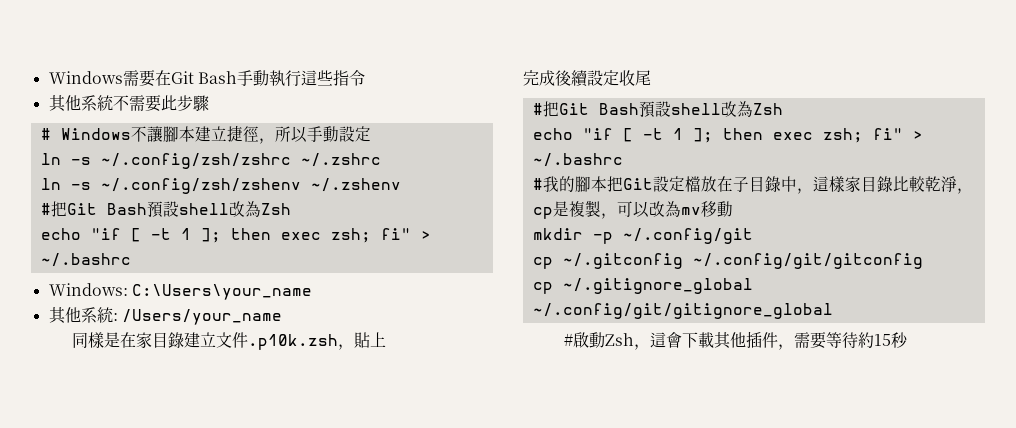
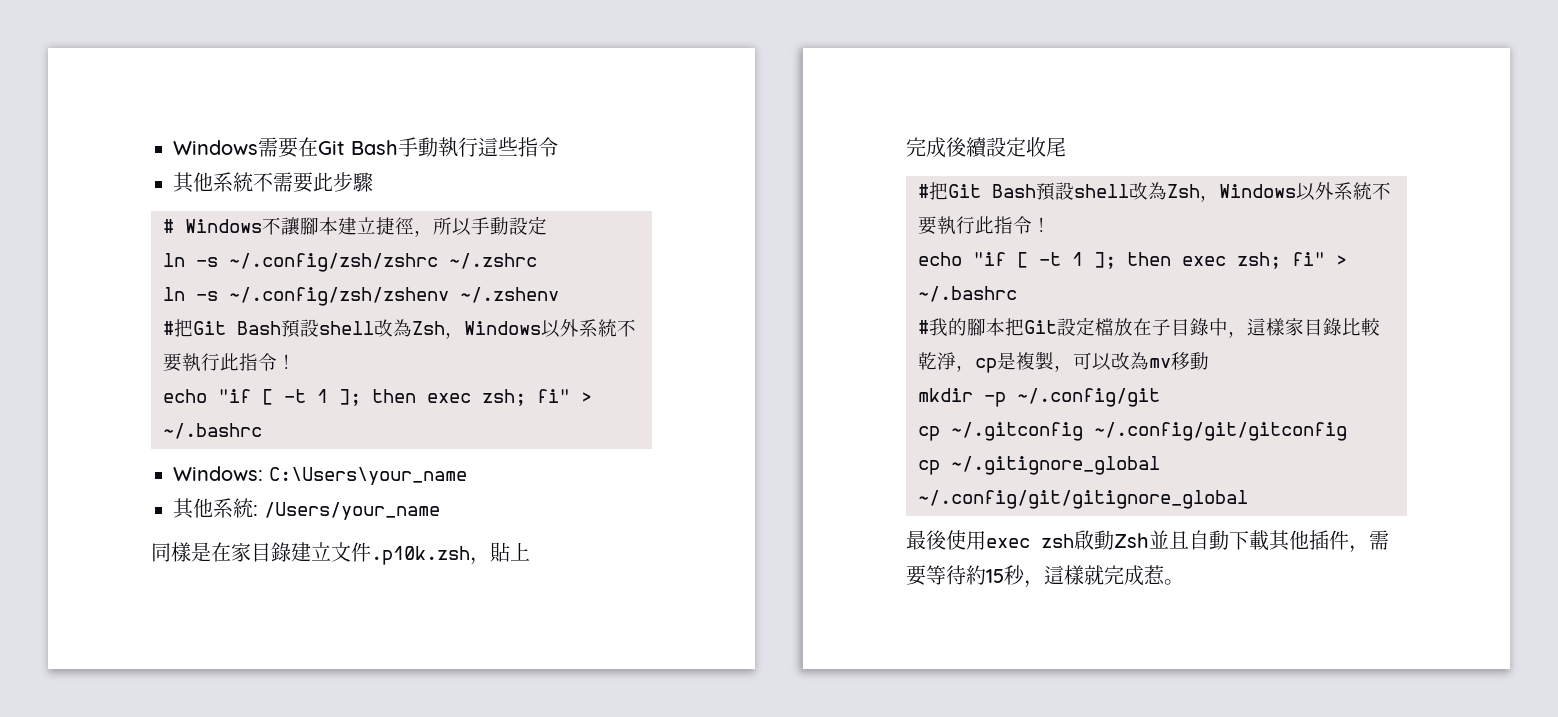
  ln -s ~/.config/zsh/zshenv ~/.zshenv
- #把Git Bash預設shell改為Zsh
+ #把Git Bash預設shell改為Zsh，Windows以外系統不要執行此指令！
  完成後續設定收尾
- #把Git Bash預設shell改為Zsh
+ #把Git Bash預設shell改為Zsh，Windows以外系統不要執行此指令！
- #啟動Zsh，這會下載其他插件，需要等待約15秒
+ 最後使用exec zsh啟動Zsh並且自動下載其他插件，需要等待約15秒，這樣就完成惹。

